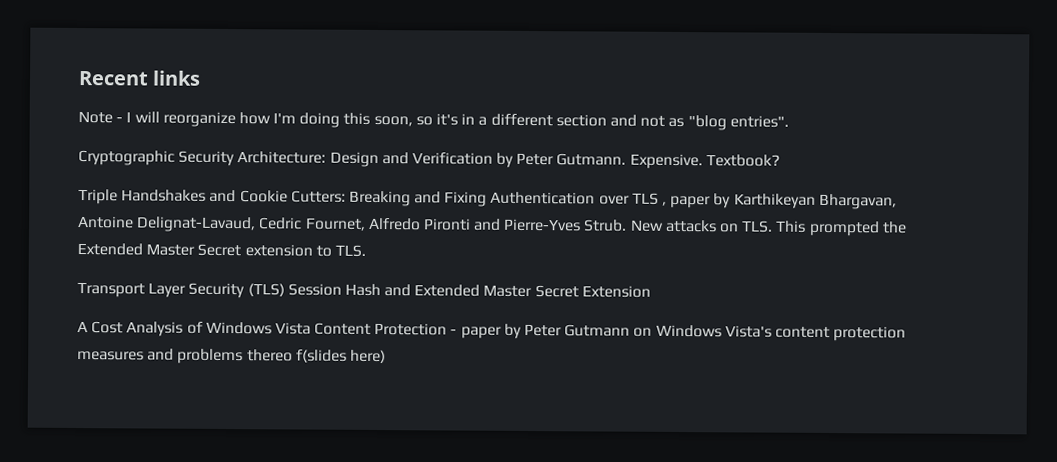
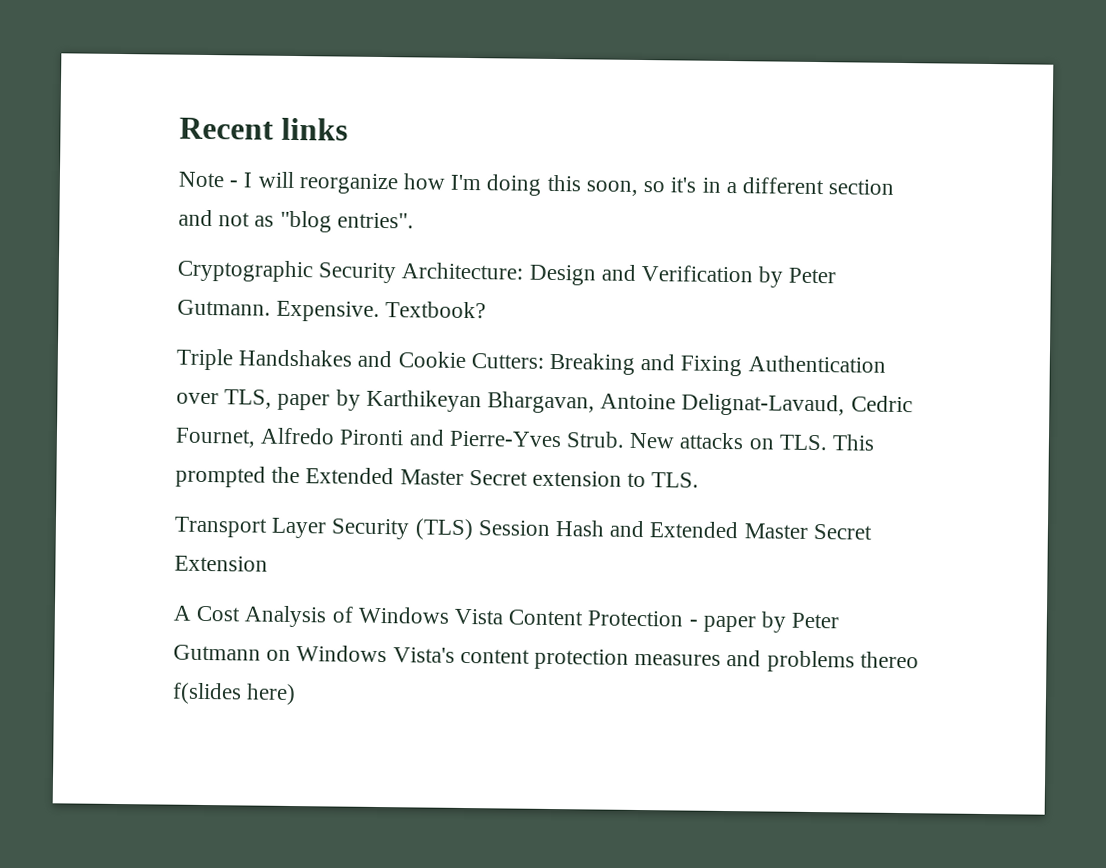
- Triple Handshakes and Cookie Cutters: Breaking and Fixing Authentication over TLS , paper by Karthikeyan Bhargavan, Antoine Delignat-Lavaud, Cedric Fournet, Alfredo Pironti and Pierre-Yves Strub.
+ Triple Handshakes and Cookie Cutters: Breaking and Fixing Authentication over TLS, paper by Karthikeyan Bhargavan, Antoine Delignat-Lavaud, Cedric Fournet, Alfredo Pironti and Pierre-Yves Strub.

